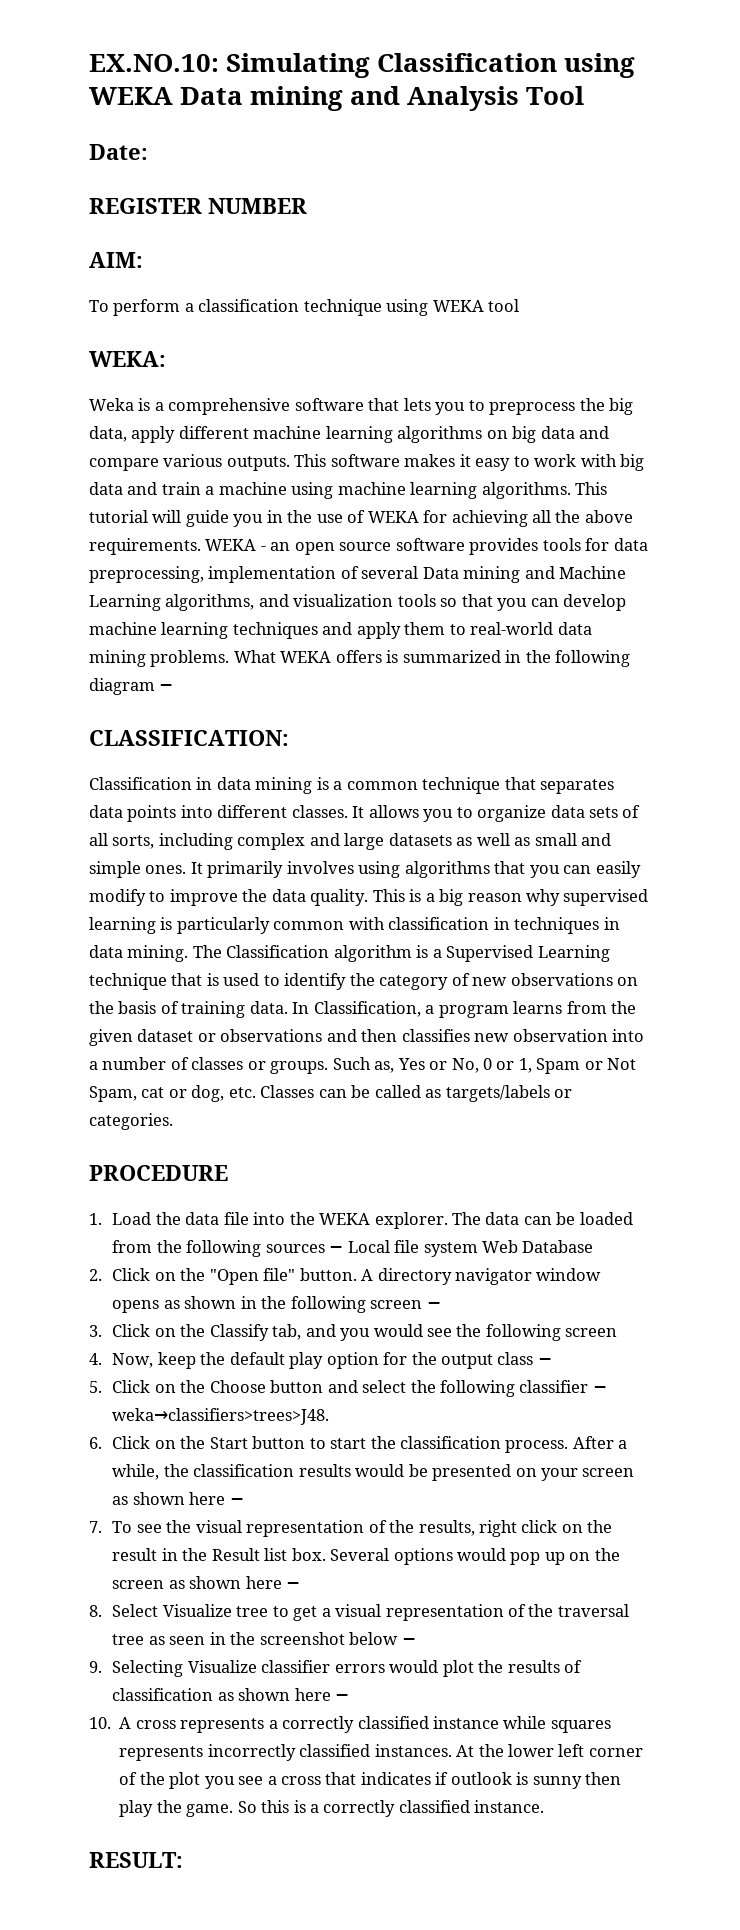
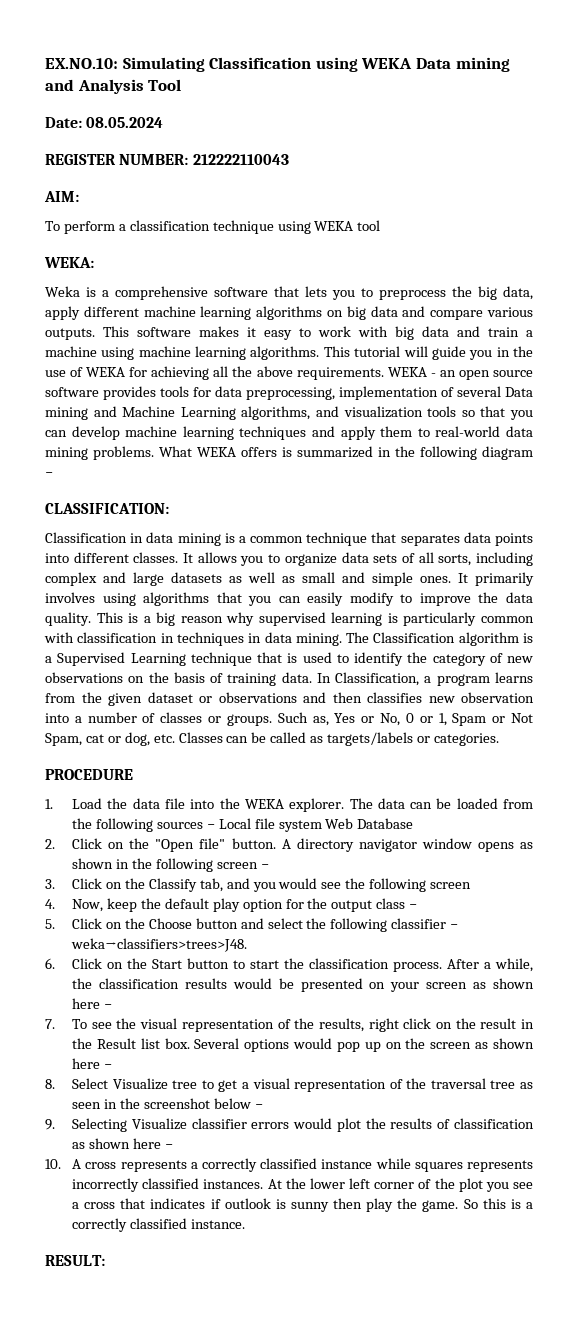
- Date:
+ Date: 08.05.2024
- REGISTER NUMBER
+ REGISTER NUMBER: 212222110043

